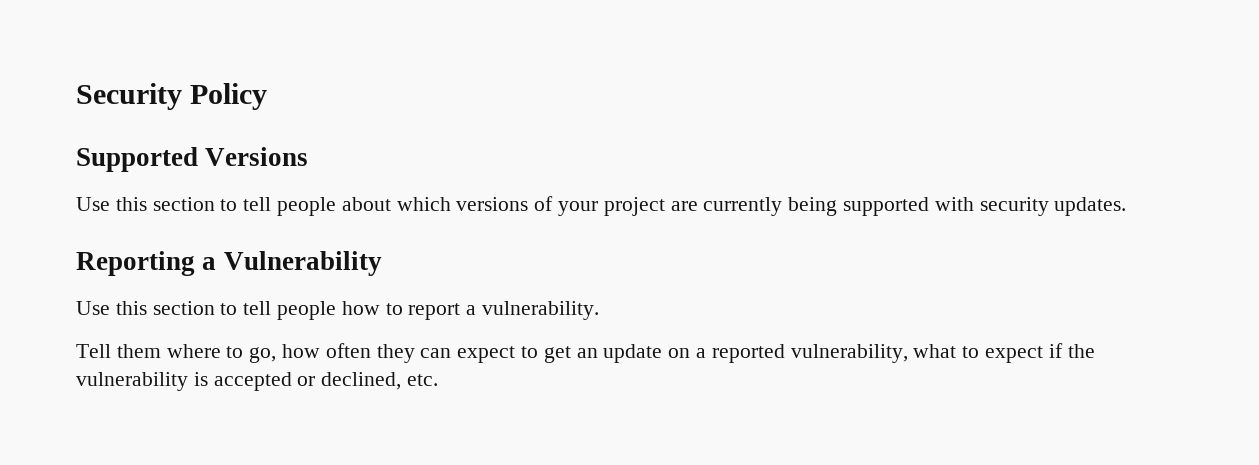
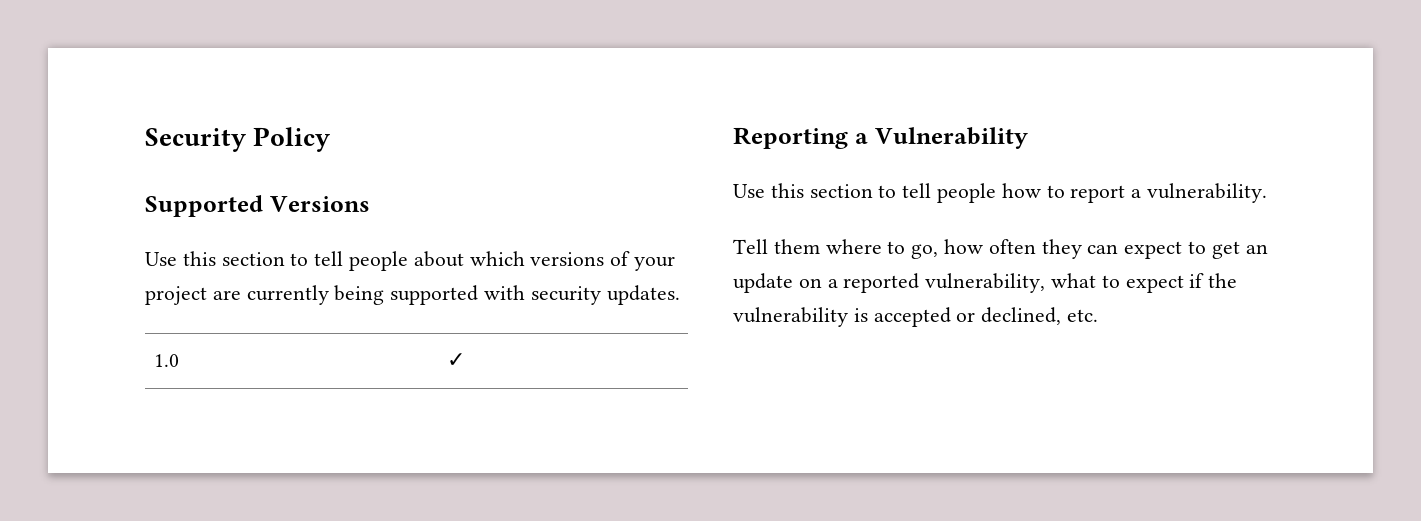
+ 1.0 | ✓

